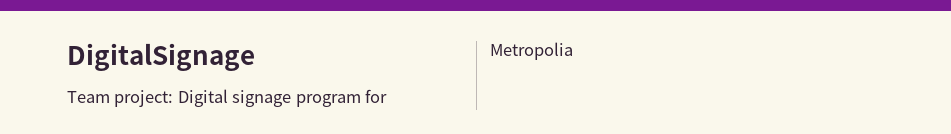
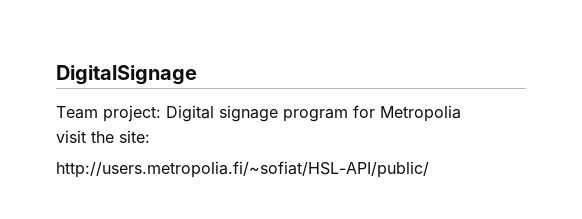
+ visit the site:
+ http://users.metropolia.fi/~sofiat/HSL-API/public/

